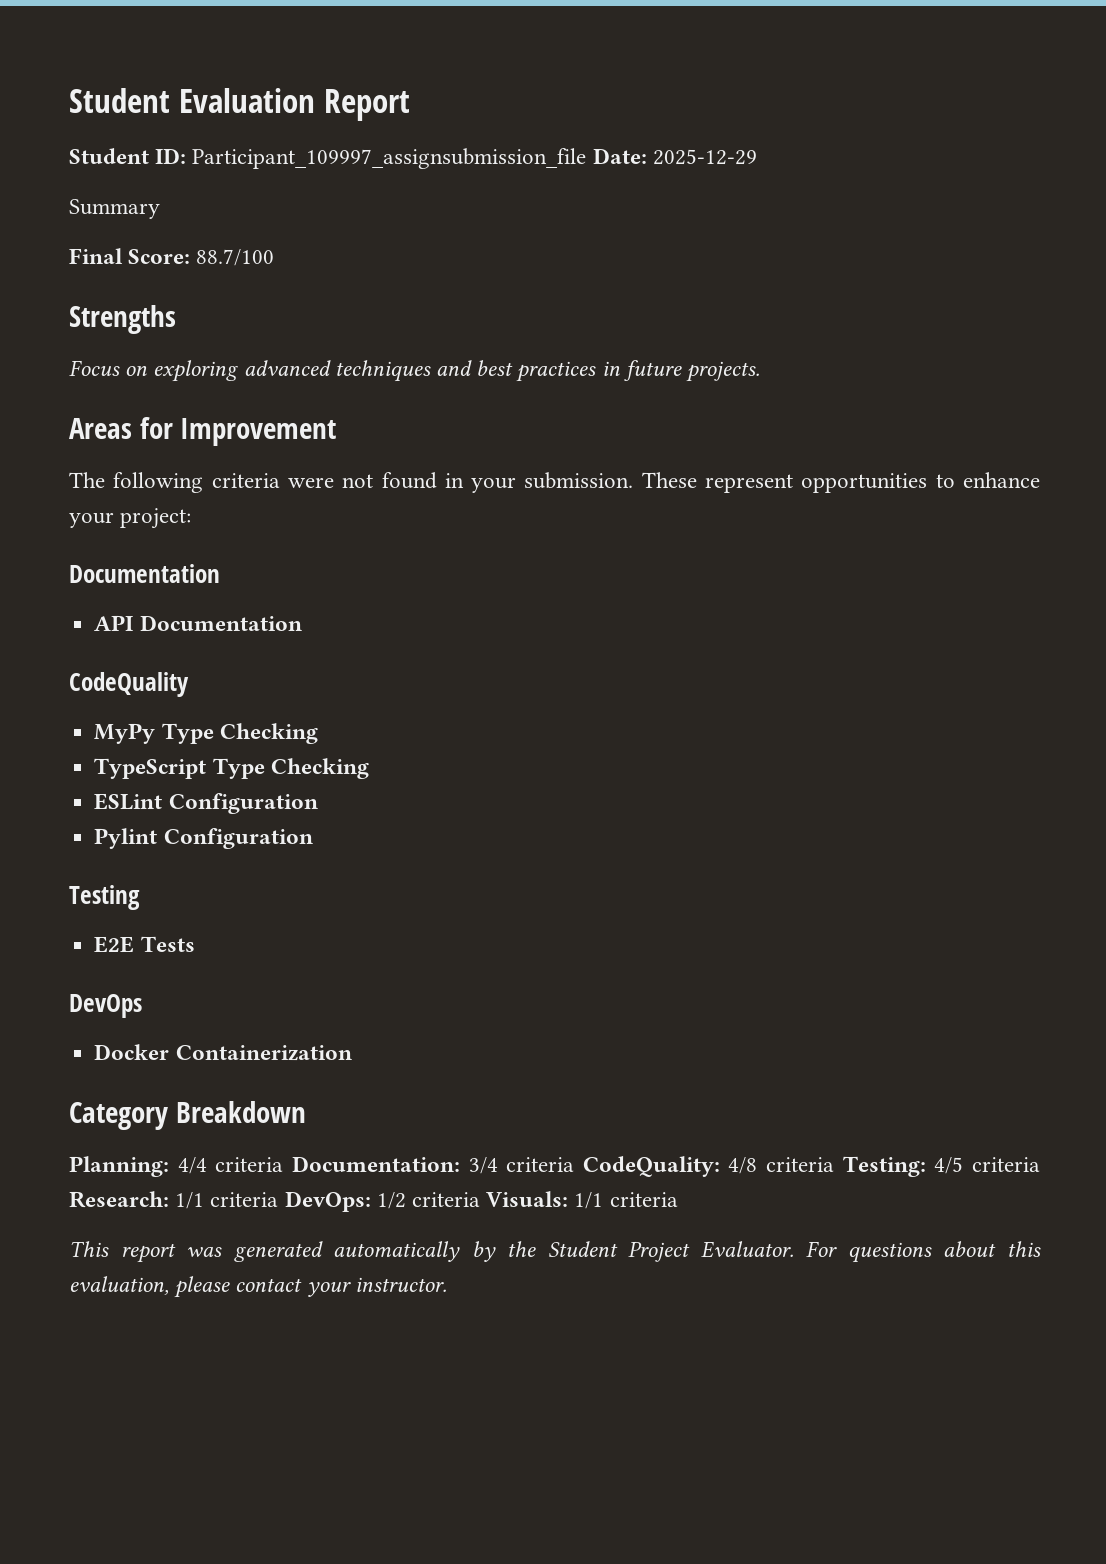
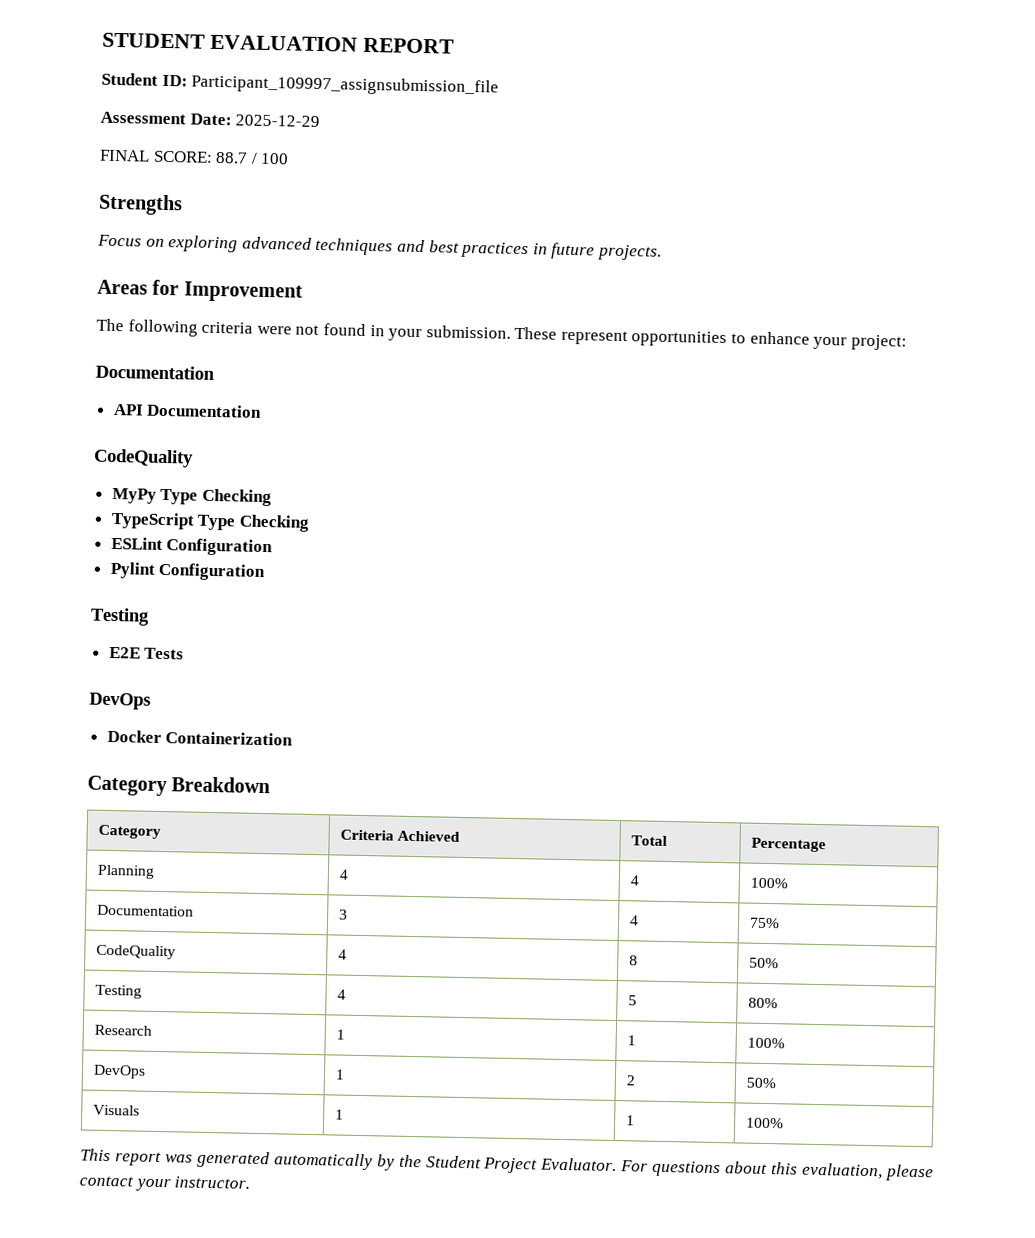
- Student Evaluation Report
+ STUDENT EVALUATION REPORT
- Student ID: Participant_109997_assignsubmission_file Date: 2025-12-29
+ Student ID: Participant_109997_assignsubmission_file
+ Assessment Date: 2025-12-29
- Summary
- Final Score: 88.7/100
+ FINAL SCORE: 88.7 / 100
- Planning: 4/4 criteria Documentation: 3/4 criteria CodeQuality: 4/8 criteria Testing: 4/5 criteria Research: 1/1 criteria DevOps: 1/2 criteria Visuals: 1/1 criteria
+ Category | Criteria Achieved | Total | Percentage
+ Planning | 4 | 4 | 100%
+ Documentation | 3 | 4 | 75%
+ CodeQuality | 4 | 8 | 50%
+ Testing | 4 | 5 | 80%
+ Research | 1 | 1 | 100%
+ DevOps | 1 | 2 | 50%
+ Visuals | 1 | 1 | 100%

